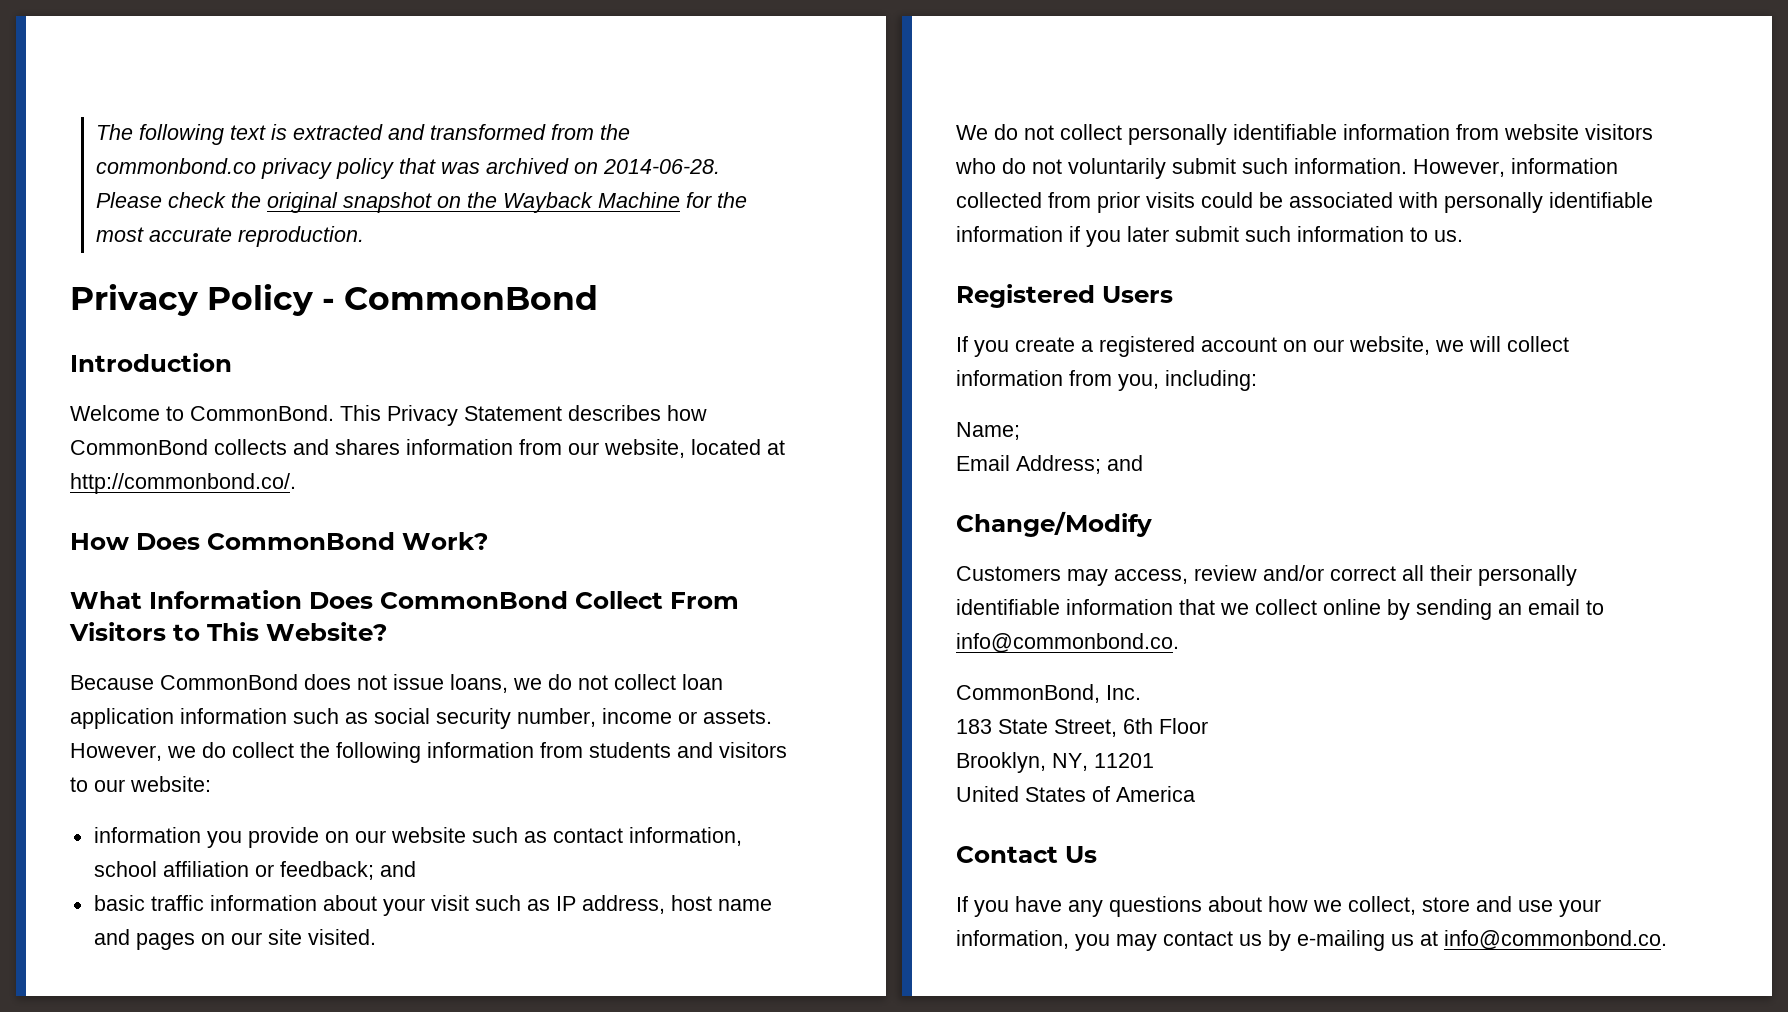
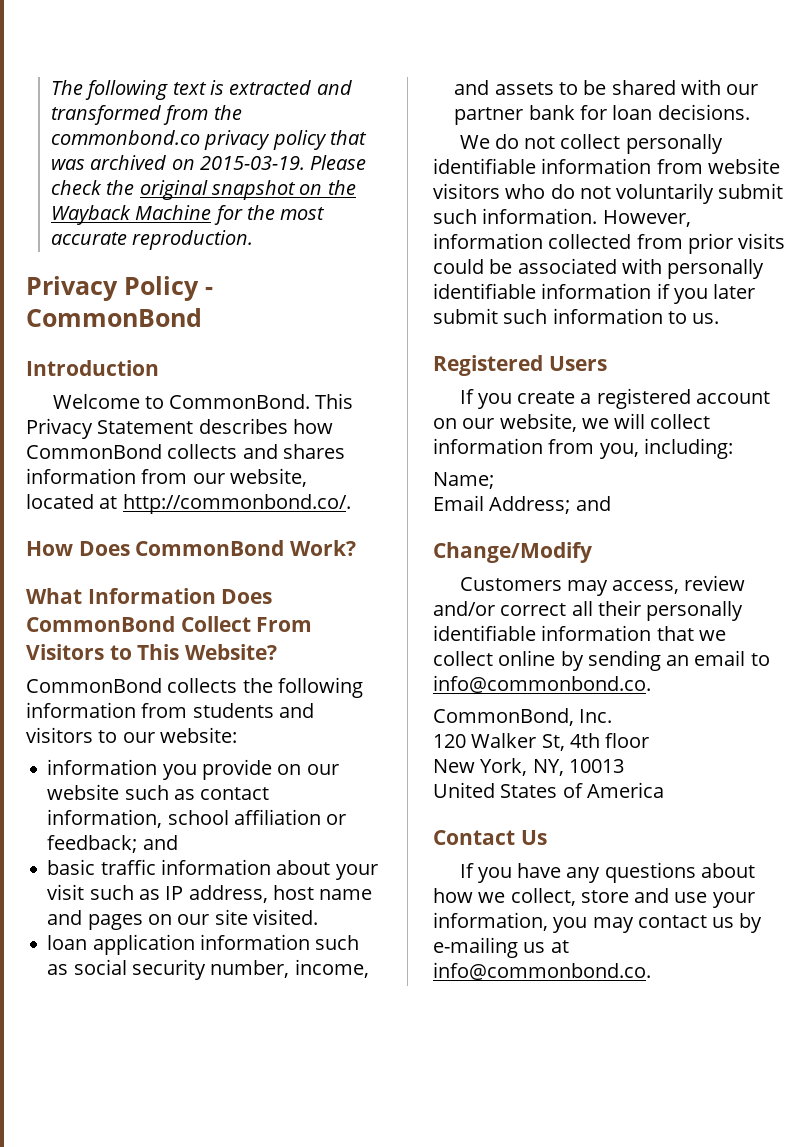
- The following text is extracted and transformed from the commonbond.co privacy policy that was archived on 2014-06-28.
+ The following text is extracted and transformed from the commonbond.co privacy policy that was archived on 2015-03-19.
- Because CommonBond does not issue loans, we do not collect loan application information such as social security number, income or assets. However, we do collect the following information from students and visitors to our website:
+ CommonBond collects the following information from students and visitors to our website:
+ loan application information such as social security number, income, and assets to be shared with our partner bank for loan decisions.
- 183 State Street, 6th Floor
- Brooklyn, NY, 11201
+ 120 Walker St, 4th floor
+ New York, NY, 10013

